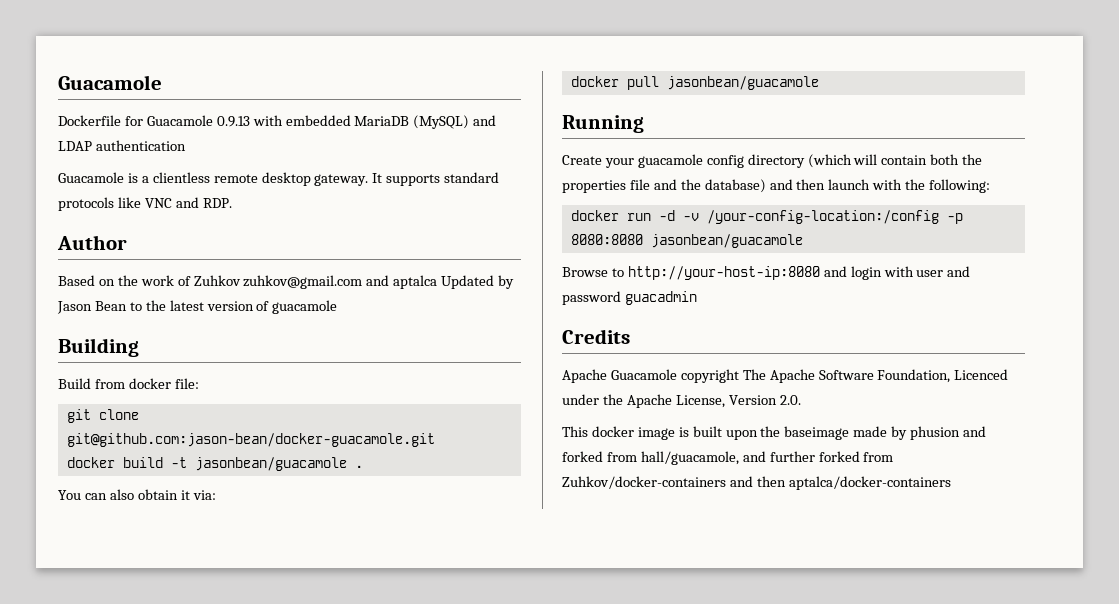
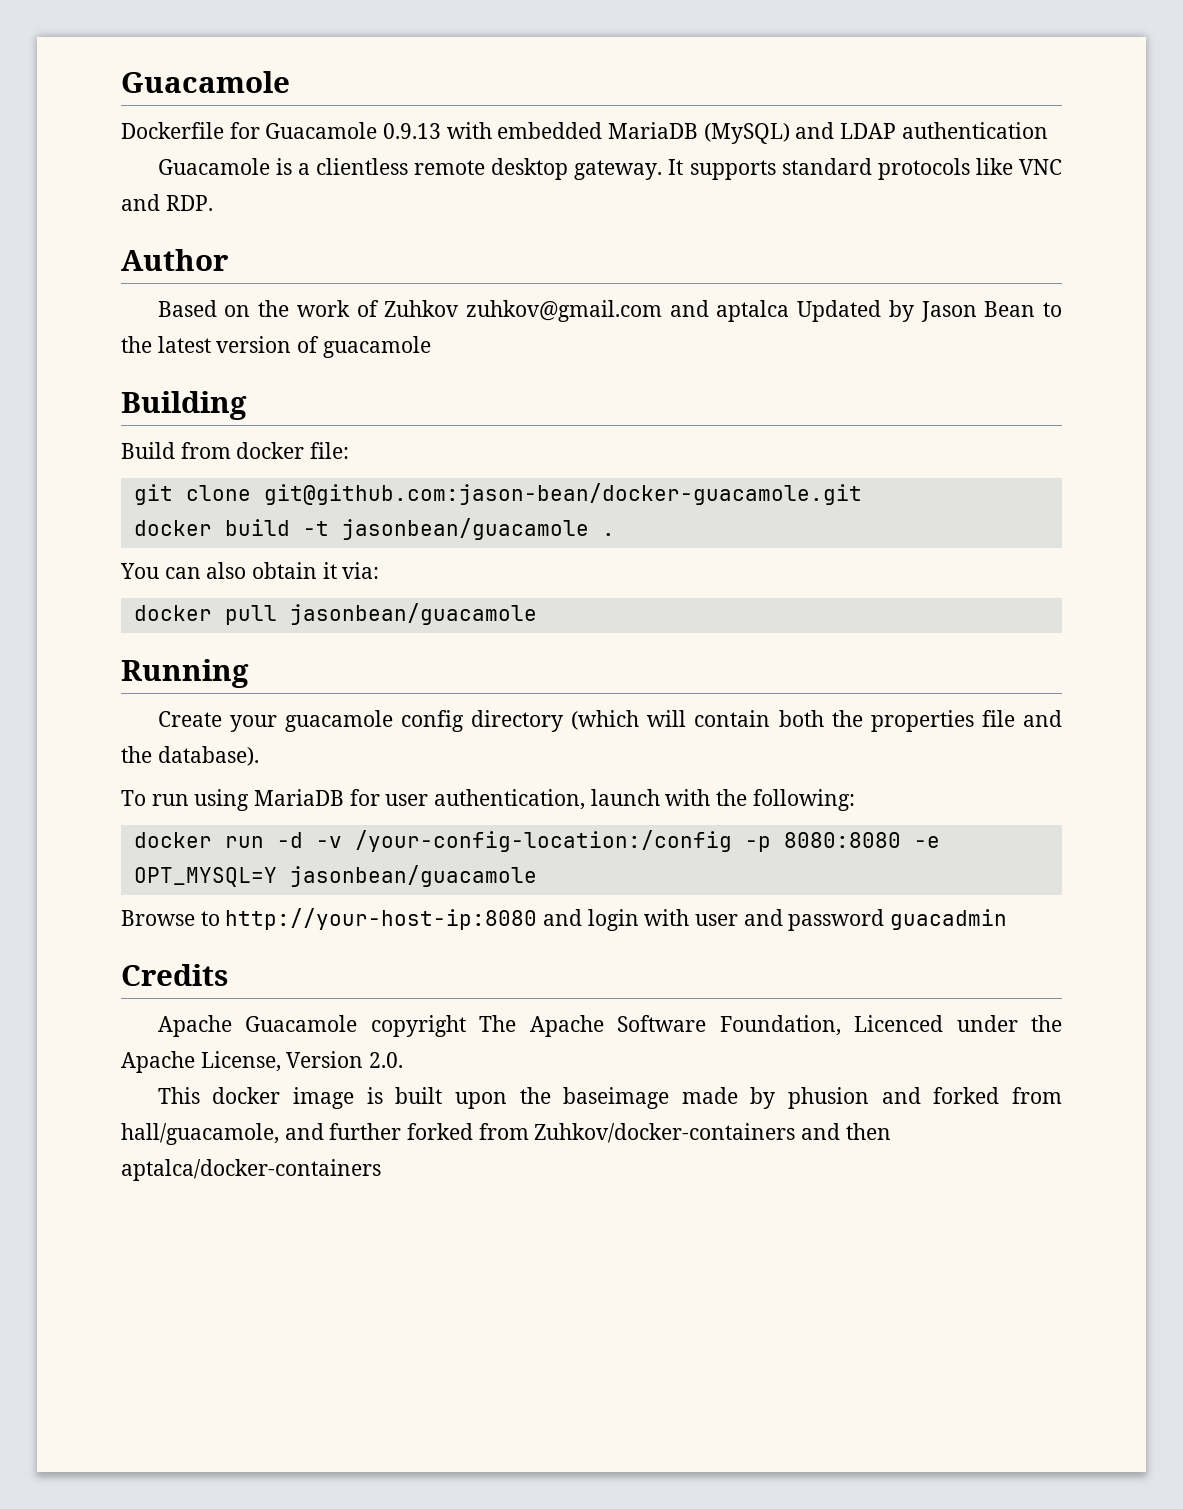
- Create your guacamole config directory (which will contain both the properties file and the database) and then launch with the following:
+ Create your guacamole config directory (which will contain both the properties file and the database).
+ To run using MariaDB for user authentication, launch with the following:
- docker run -d -v /your-config-location:/config -p 8080:8080 jasonbean/guacamole
+ docker run -d -v /your-config-location:/config -p 8080:8080 -e OPT_MYSQL=Y jasonbean/guacamole

